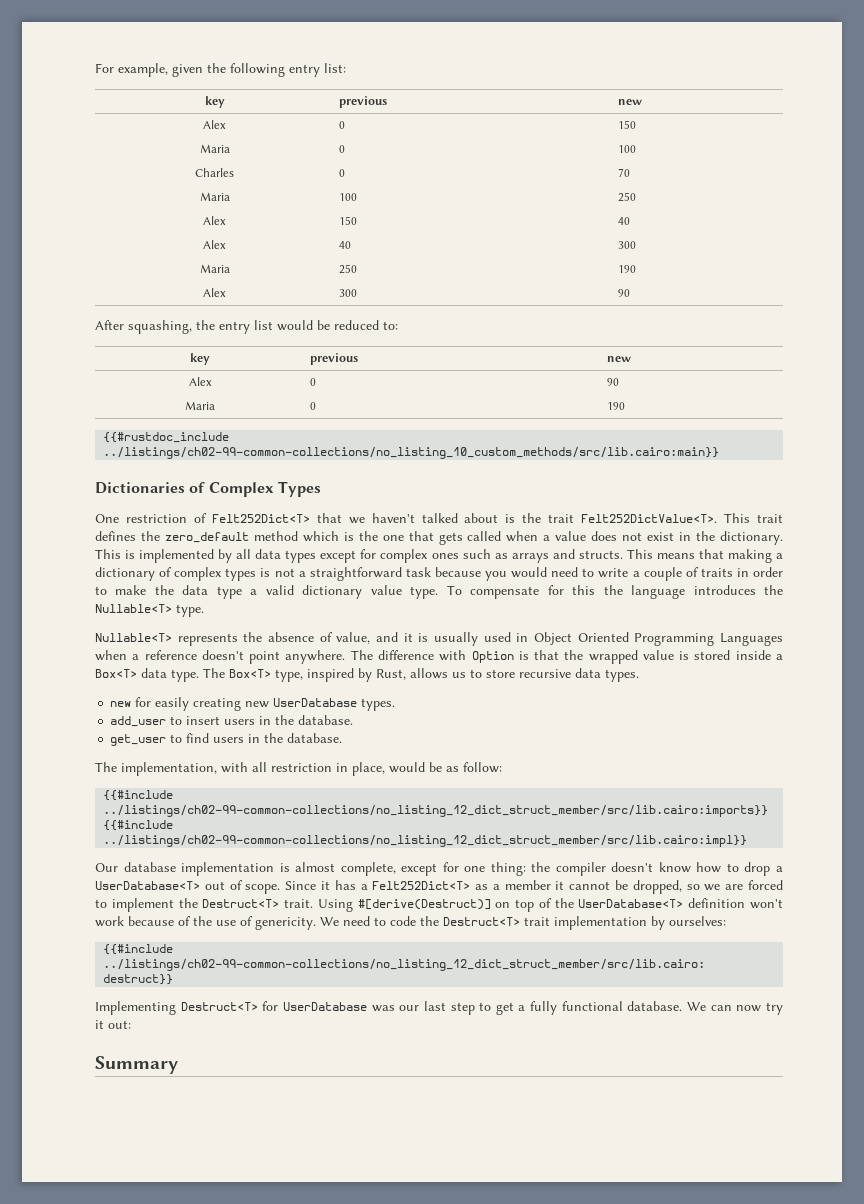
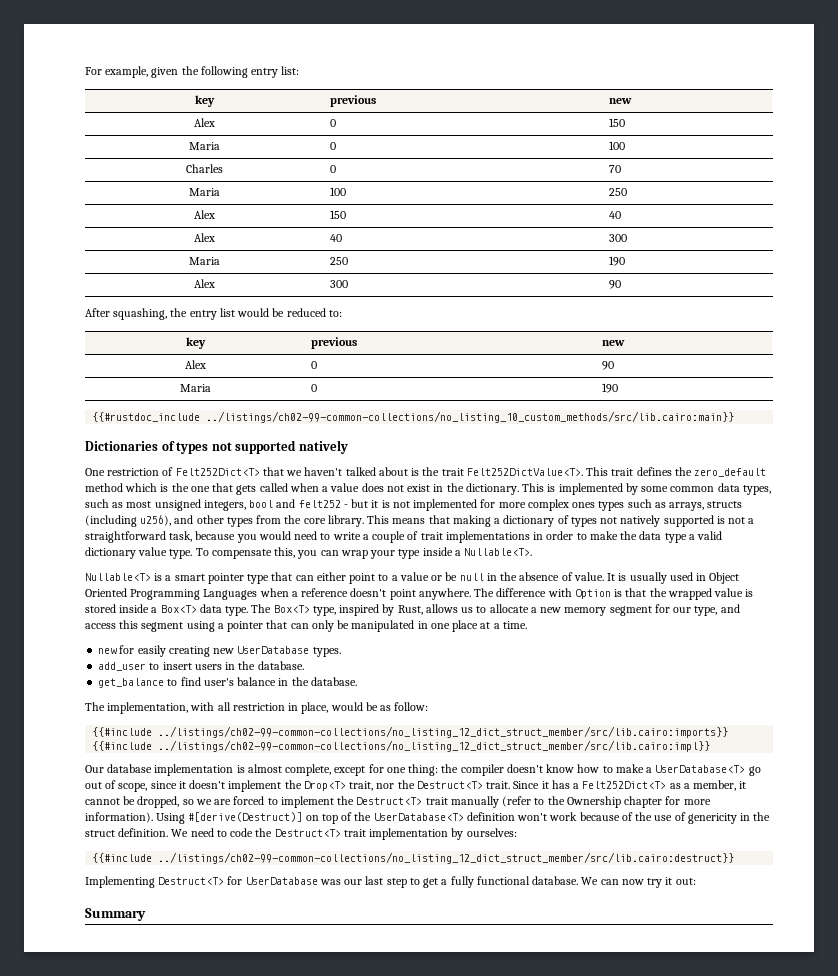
- Dictionaries of Complex Types
+ Dictionaries of types not supported natively
- This is implemented by all data types except for complex ones such as arrays and structs.
+ This is implemented by some common data types, such as most unsigned integers, bool and felt252 - but it is not implemented for more complex ones types such as arrays, structs (including u256), and other types from the core library.
- This means that making a dictionary of complex types is not a straightforward task because you would need to write a couple of traits in order to make the data type a valid dictionary value type.
+ This means that making a dictionary of types not natively supported is not a straightforward task, because you would need to write a couple of trait implementations in order to make the data type a valid dictionary value type.
- To compensate for this the language introduces the Nullable<T> type.
- Nullable<T> represents the absence of value, and it is usually used in Object Oriented Programming Languages when a reference doesn't point anywhere.
+ To compensate this, you can wrap your type inside a Nullable<T>.
+ Nullable<T> is a smart pointer type that can either point to a value or be null in the absence of value. It is usually used in Object Oriented Programming Languages when a reference doesn't point anywhere.
- The Box<T> type, inspired by Rust, allows us to store recursive data types.
+ The Box<T> type, inspired by Rust, allows us to allocate a new memory segment for our type, and access this segment using a pointer that can only be manipulated in one place at a time.
- get_user to find users in the database.
+ get_balance to find user's balance in the database.
- Our database implementation is almost complete, except for one thing: the compiler doesn't know how to drop a UserDatabase<T> out of scope.
+ Our database implementation is almost complete, except for one thing: the compiler doesn't know how to make a UserDatabase<T> go out of scope, since it doesn't implement the Drop<T> trait, nor the Destruct<T> trait.
- Since it has a Felt252Dict<T> as a member it cannot be dropped, so we are forced to implement the Destruct<T> trait.
+ Since it has a Felt252Dict<T> as a member, it cannot be dropped, so we are forced to implement the Destruct<T> trait manually (refer to the Ownership chapter for more information).
- Using #[derive(Destruct)] on top of the UserDatabase<T> definition won't work because of the use of genericity.
+ Using #[derive(Destruct)] on top of the UserDatabase<T> definition won't work because of the use of genericity in the struct definition.

